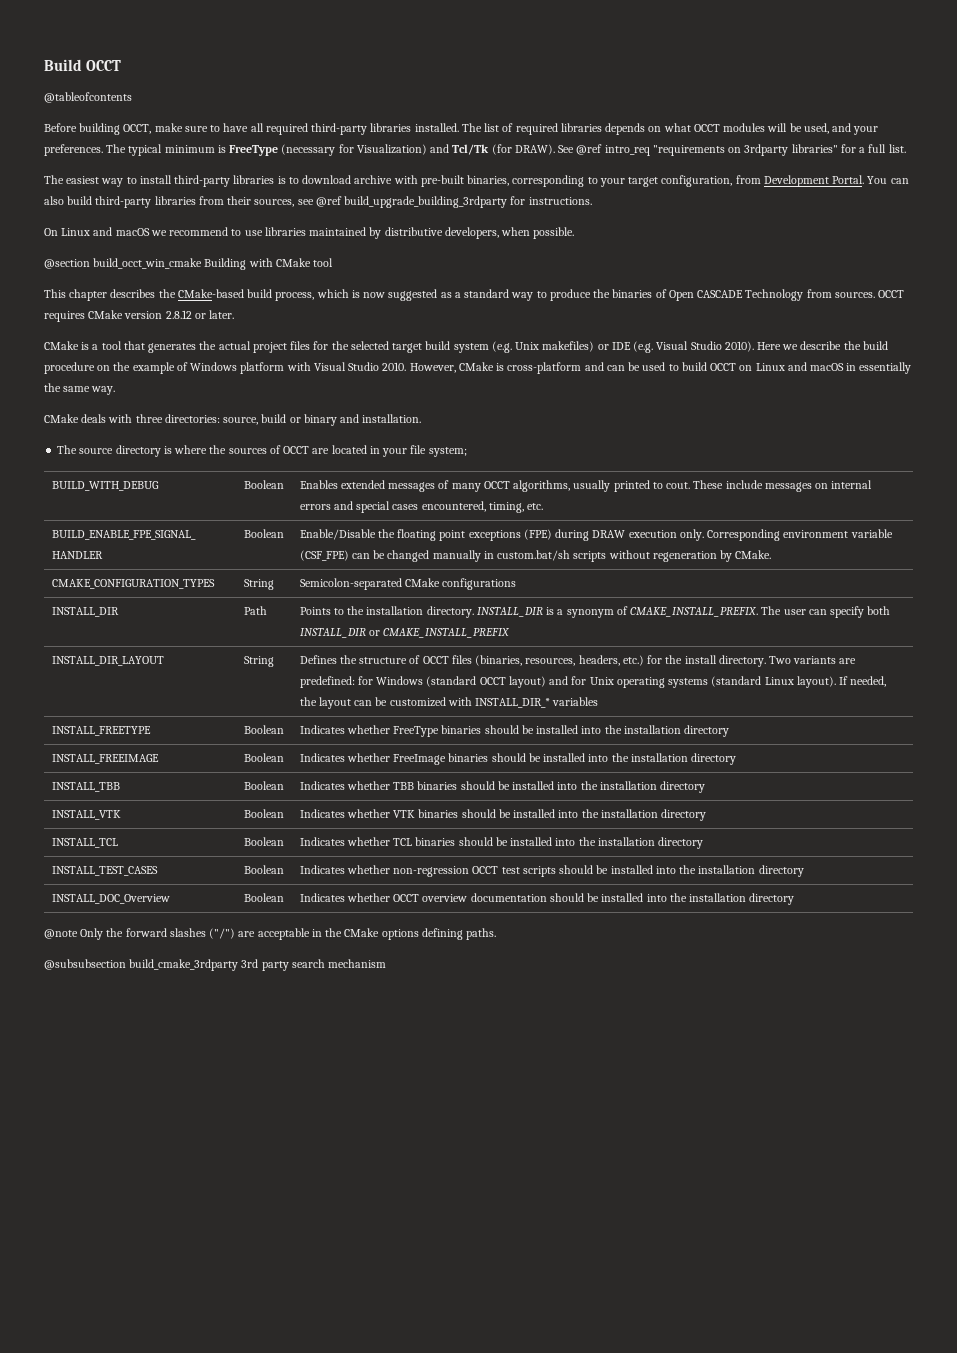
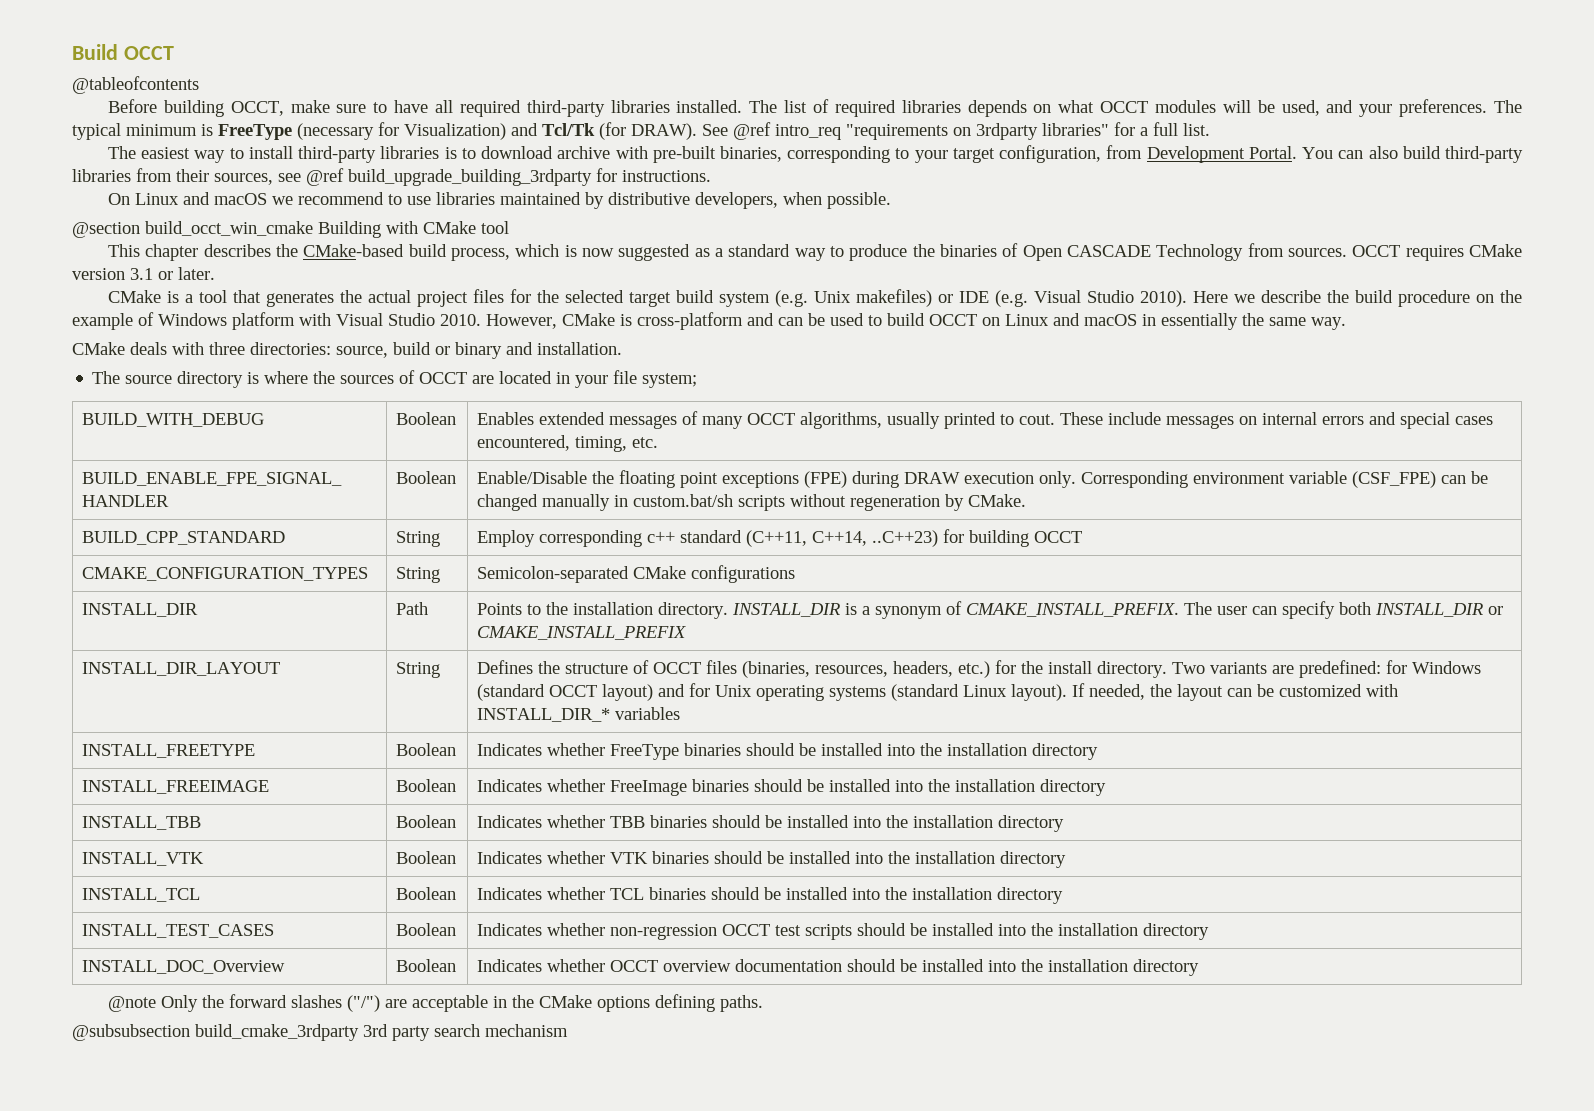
- OCCT requires CMake version 2.8.12 or later.
+ OCCT requires CMake version 3.1 or later.
+ BUILD_CPP_STANDARD | String | Employ corresponding c++ standard (C++11, C++14, ..C++23) for building OCCT

